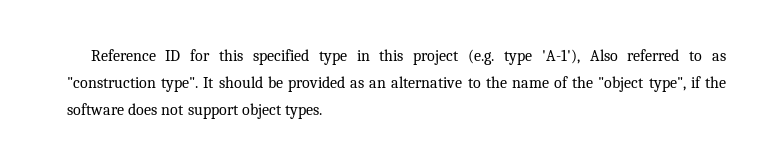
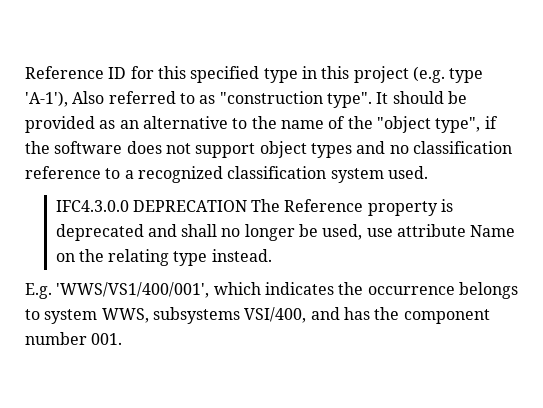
- It should be provided as an alternative to the name of the "object type", if the software does not support object types.
+ It should be provided as an alternative to the name of the "object type", if the software does not support object types and no classification reference to a recognized classification system used.
+ IFC4.3.0.0 DEPRECATION The Reference property is deprecated and shall no longer be used, use attribute Name on the relating type instead.
+ E.g. 'WWS/VS1/400/001', which indicates the occurrence belongs to system WWS, subsystems VSI/400, and has the component number 001.

